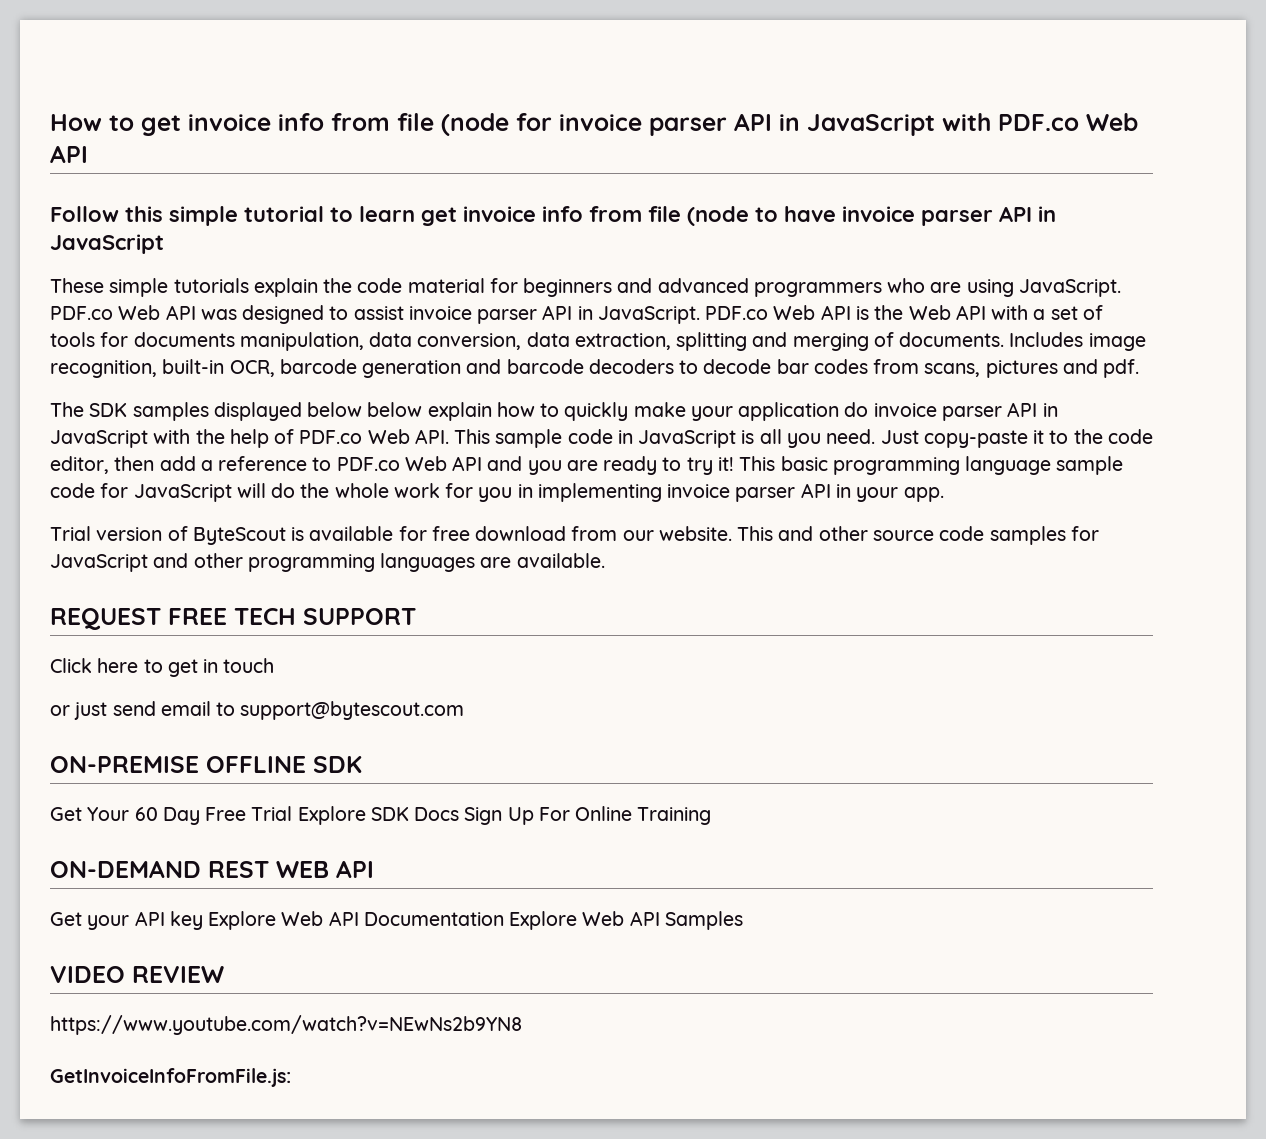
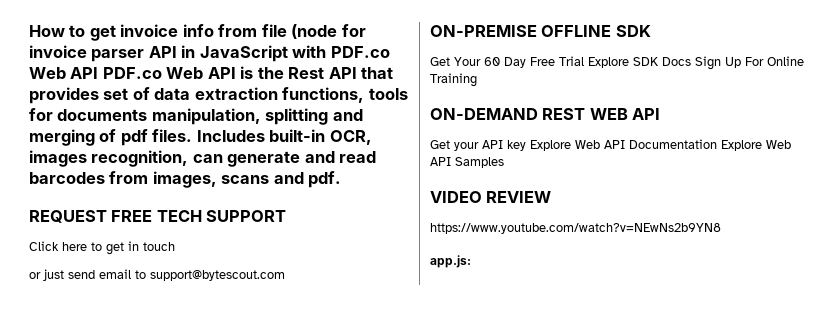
- How to get invoice info from file (node for invoice parser API in JavaScript with PDF.co Web API
- Follow this simple tutorial to learn get invoice info from file (node to have invoice parser API in JavaScript
- These simple tutorials explain the code material for beginners and advanced programmers who are using JavaScript. PDF.co Web API was designed to assist invoice parser API in JavaScript. PDF.co Web API is the Web API with a set of tools for documents manipulation, data conversion, data extraction, splitting and merging of documents. Includes image recognition, built-in OCR, barcode generation and barcode decoders to decode bar codes from scans, pictures and pdf.
- The SDK samples displayed below below explain how to quickly make your application do invoice parser API in JavaScript with the help of PDF.co Web API. This sample code in JavaScript is all you need. Just copy-paste it to the code editor, then add a reference to PDF.co Web API and you are ready to try it! This basic programming language sample code for JavaScript will do the whole work for you in implementing invoice parser API in your app.
- Trial version of ByteScout is available for free download from our website. This and other source code samples for JavaScript and other programming languages are available.
+ How to get invoice info from file (node for invoice parser API in JavaScript with PDF.co Web API PDF.co Web API is the Rest API that provides set of data extraction functions, tools for documents manipulation, splitting and merging of pdf files. Includes built-in OCR, images recognition, can generate and read barcodes from images, scans and pdf.
- GetInvoiceInfoFromFile.js:
+ app.js:

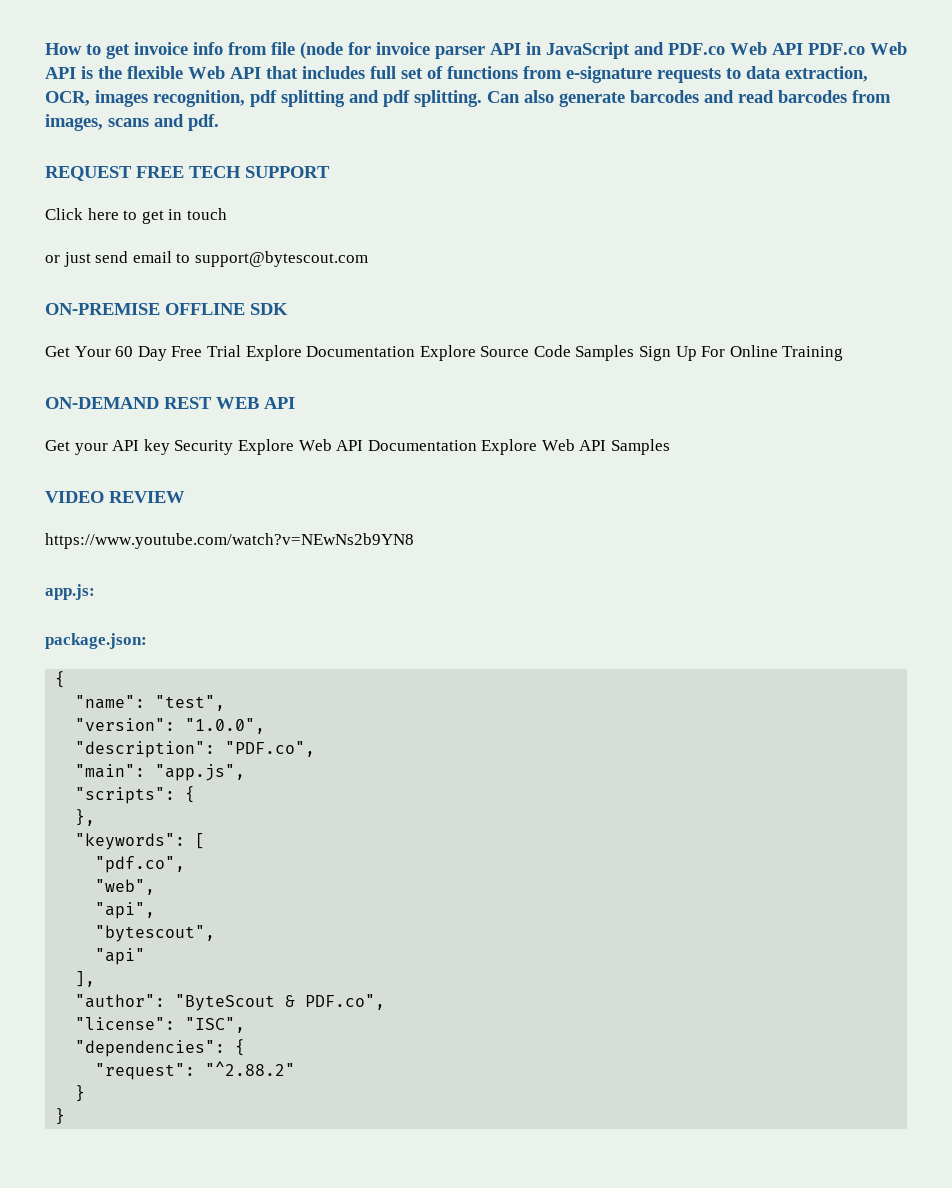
- How to get invoice info from file (node for invoice parser API in JavaScript with PDF.co Web API PDF.co Web API is the Rest API that provides set of data extraction functions, tools for documents manipulation, splitting and merging of pdf files. Includes built-in OCR, images recognition, can generate and read barcodes from images, scans and pdf.
+ How to get invoice info from file (node for invoice parser API in JavaScript and PDF.co Web API PDF.co Web API is the flexible Web API that includes full set of functions from e-signature requests to data extraction, OCR, images recognition, pdf splitting and pdf splitting. Can also generate barcodes and read barcodes from images, scans and pdf.
- Get Your 60 Day Free Trial Explore SDK Docs Sign Up For Online Training
+ Get Your 60 Day Free Trial Explore Documentation Explore Source Code Samples Sign Up For Online Training
- Get your API key Explore Web API Documentation Explore Web API Samples
+ Get your API key Security Explore Web API Documentation Explore Web API Samples
+ package.json:
+ {
+ "name": "test",
+ "version": "1.0.0",
+ "description": "PDF.co",
+ "main": "app.js",
+ "scripts": {
+ },
+ "keywords": [
+ "pdf.co",
+ "web",
+ "api",
+ "bytescout",
+ "api"
+ ],
+ "author": "ByteScout & PDF.co",
+ "license": "ISC",
+ "dependencies": {
+ "request": "^2.88.2"
+ }
+ }

